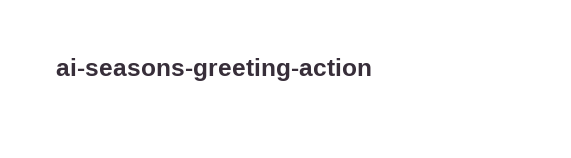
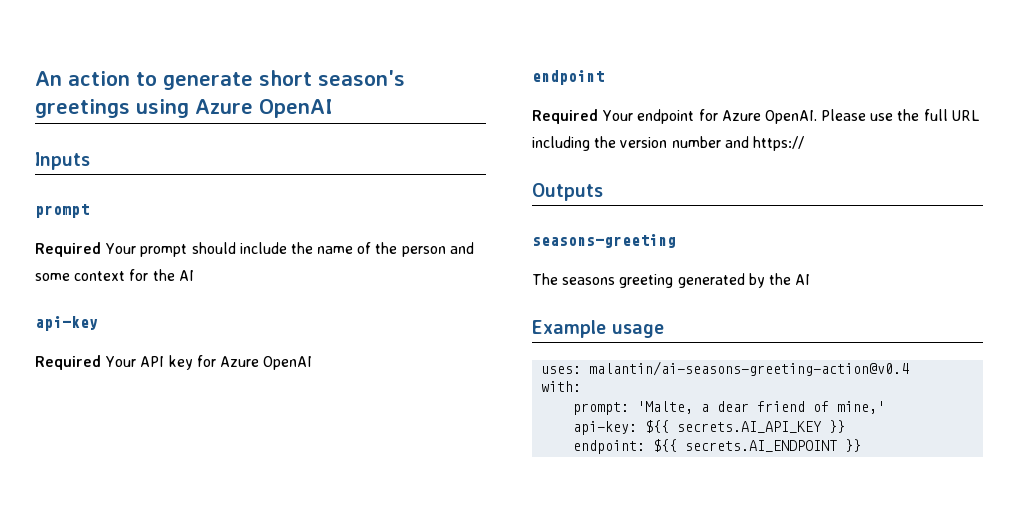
- ai-seasons-greeting-action
+ An action to generate short season's greetings using Azure OpenAI
+ Inputs
+ prompt
+ Required Your prompt should include the name of the person and some context for the AI
+ api-key
+ Required Your API key for Azure OpenAI
+ endpoint
+ Required Your endpoint for Azure OpenAI. Please use the full URL including the version number and https://
+ Outputs
+ seasons-greeting
+ The seasons greeting generated by the AI
+ Example usage
+ uses: malantin/ai-seasons-greeting-action@v0.4
+ with:
+ prompt: 'Malte, a dear friend of mine,'
+ api-key: ${{ secrets.AI_API_KEY }}
+ endpoint: ${{ secrets.AI_ENDPOINT }}

